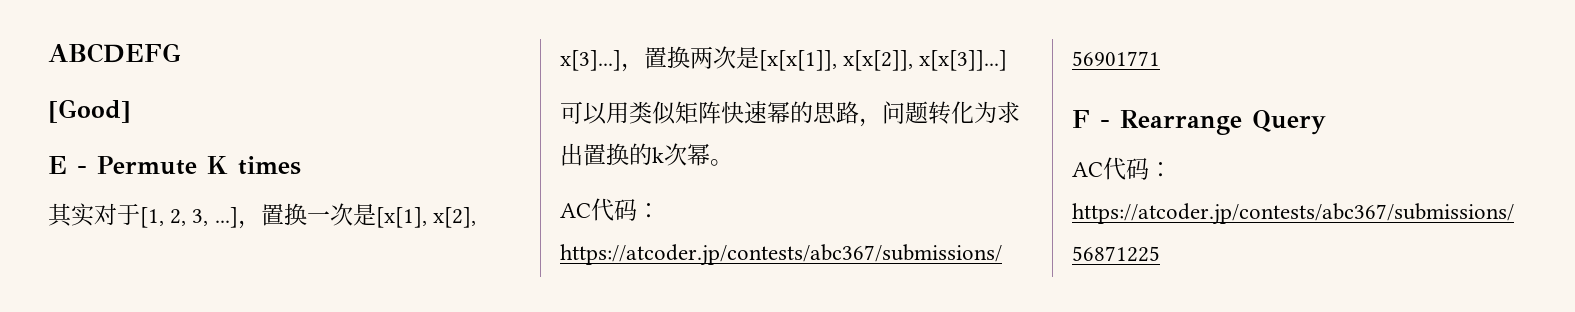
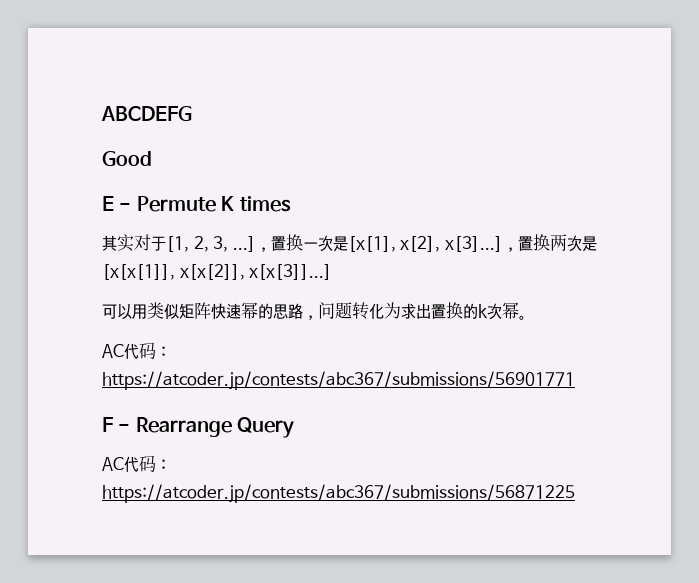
- [Good]
+ Good

